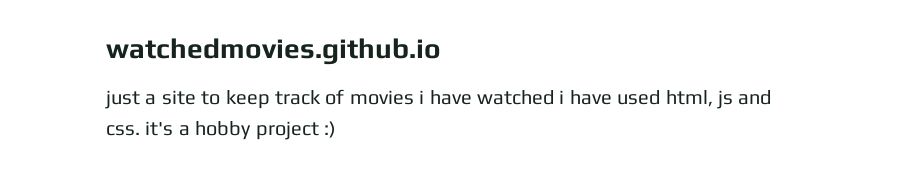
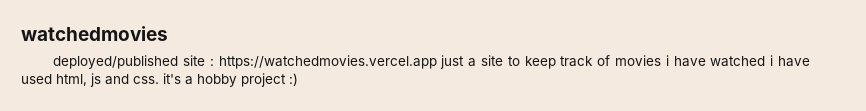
- watchedmovies.github.io
- just a site to keep track of movies i have watched i have used html, js and css. it's a hobby project :)
+ watchedmovies
+ deployed/published site : https://watchedmovies.vercel.app just a site to keep track of movies i have watched i have used html, js and css. it's a hobby project :)

